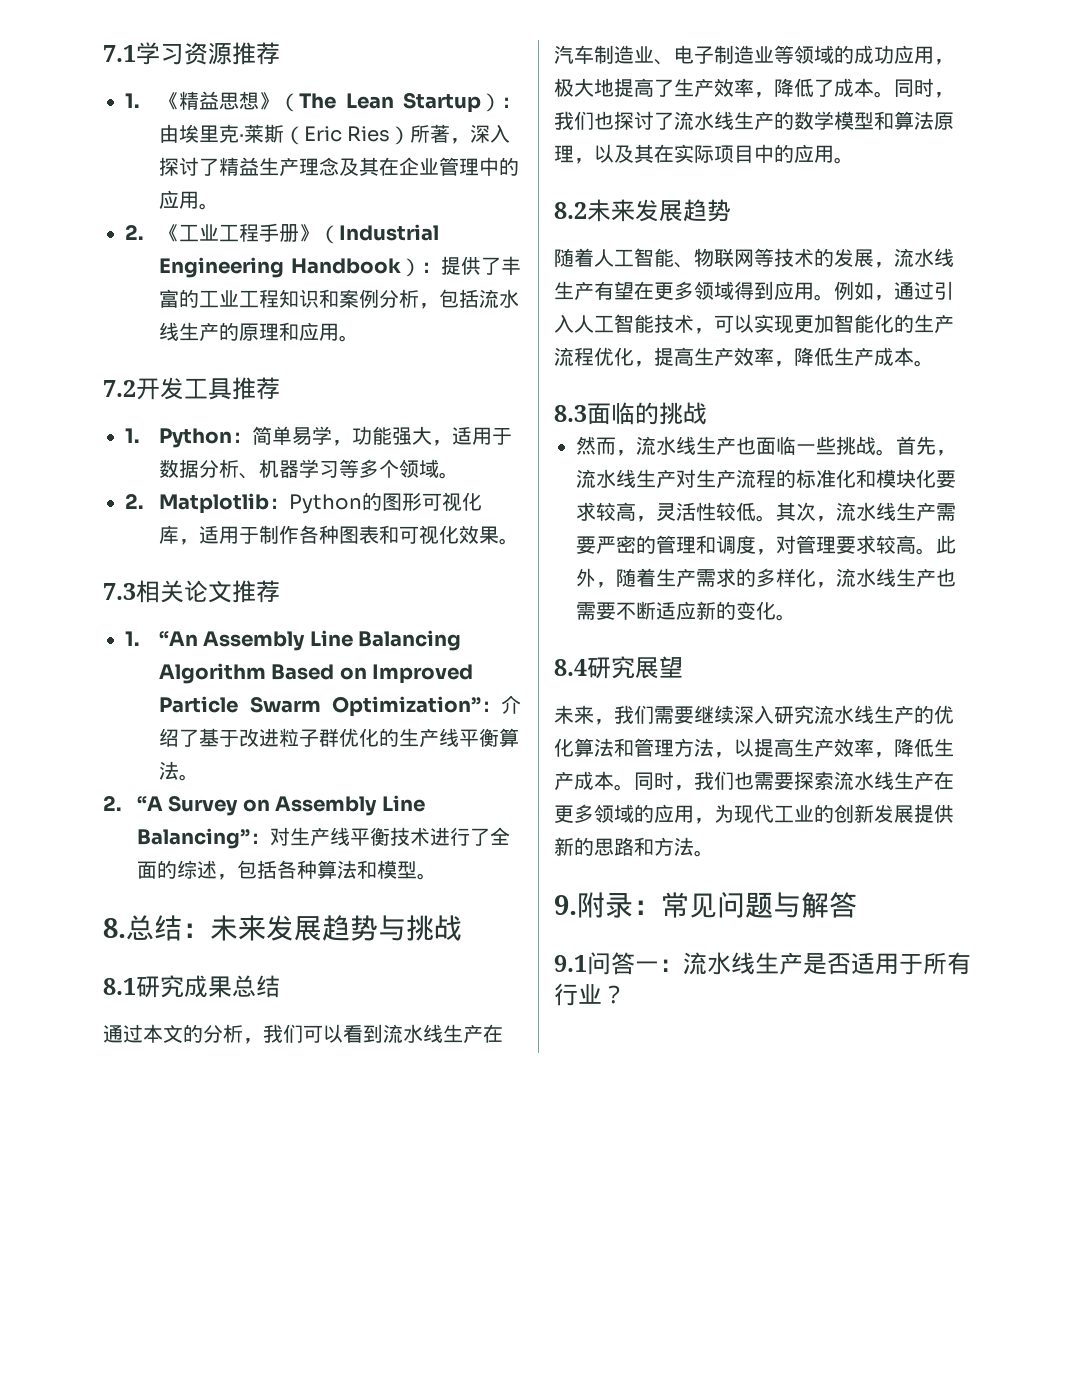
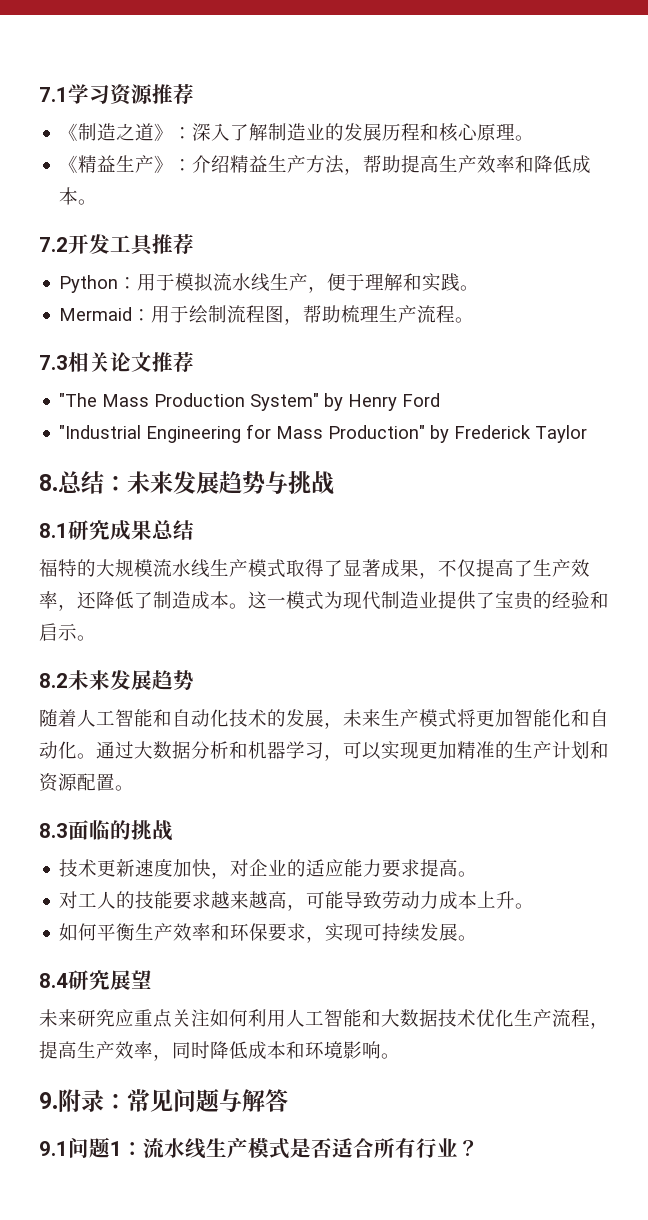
- 1.《精益思想》（The Lean Startup）：由埃里克·莱斯（Eric Ries）所著，深入探讨了精益生产理念及其在企业管理中的应用。
- 2.《工业工程手册》（Industrial Engineering Handbook）：提供了丰富的工业工程知识和案例分析，包括流水线生产的原理和应用。
+ 《制造之道》：深入了解制造业的发展历程和核心原理。
+ 《精益生产》：介绍精益生产方法，帮助提高生产效率和降低成本。
- 1. Python：简单易学，功能强大，适用于数据分析、机器学习等多个领域。
- 2. Matplotlib：Python的图形可视化库，适用于制作各种图表和可视化效果。
+ Python：用于模拟流水线生产，便于理解和实践。
+ Mermaid：用于绘制流程图，帮助梳理生产流程。
- 1. “An Assembly Line Balancing Algorithm Based on Improved Particle Swarm Optimization”：介绍了基于改进粒子群优化的生产线平衡算法。
- 2. “A Survey on Assembly Line Balancing”：对生产线平衡技术进行了全面的综述，包括各种算法和模型。
+ "The Mass Production System" by Henry Ford
+ "Industrial Engineering for Mass Production" by Frederick Taylor
- 通过本文的分析，我们可以看到流水线生产在汽车制造业、电子制造业等领域的成功应用，极大地提高了生产效率，降低了成本。同时，我们也探讨了流水线生产的数学模型和算法原理，以及其在实际项目中的应用。
+ 福特的大规模流水线生产模式取得了显著成果，不仅提高了生产效率，还降低了制造成本。这一模式为现代制造业提供了宝贵的经验和启示。
- 随着人工智能、物联网等技术的发展，流水线生产有望在更多领域得到应用。例如，通过引入人工智能技术，可以实现更加智能化的生产流程优化，提高生产效率，降低生产成本。
+ 随着人工智能和自动化技术的发展，未来生产模式将更加智能化和自动化。通过大数据分析和机器学习，可以实现更加精准的生产计划和资源配置。
  8.3面临的挑战
- 然而，流水线生产也面临一些挑战。首先，流水线生产对生产流程的标准化和模块化要求较高，灵活性较低。其次，流水线生产需要严密的管理和调度，对管理要求较高。此外，随着生产需求的多样化，流水线生产也需要不断适应新的变化。
+ 技术更新速度加快，对企业的适应能力要求提高。
+ 对工人的技能要求越来越高，可能导致劳动力成本上升。
+ 如何平衡生产效率和环保要求，实现可持续发展。
- 未来，我们需要继续深入研究流水线生产的优化算法和管理方法，以提高生产效率，降低生产成本。同时，我们也需要探索流水线生产在更多领域的应用，为现代工业的创新发展提供新的思路和方法。
+ 未来研究应重点关注如何利用人工智能和大数据技术优化生产流程，提高生产效率，同时降低成本和环境影响。
- 9.1问答一：流水线生产是否适用于所有行业？
+ 9.1问题1：流水线生产模式是否适合所有行业？

